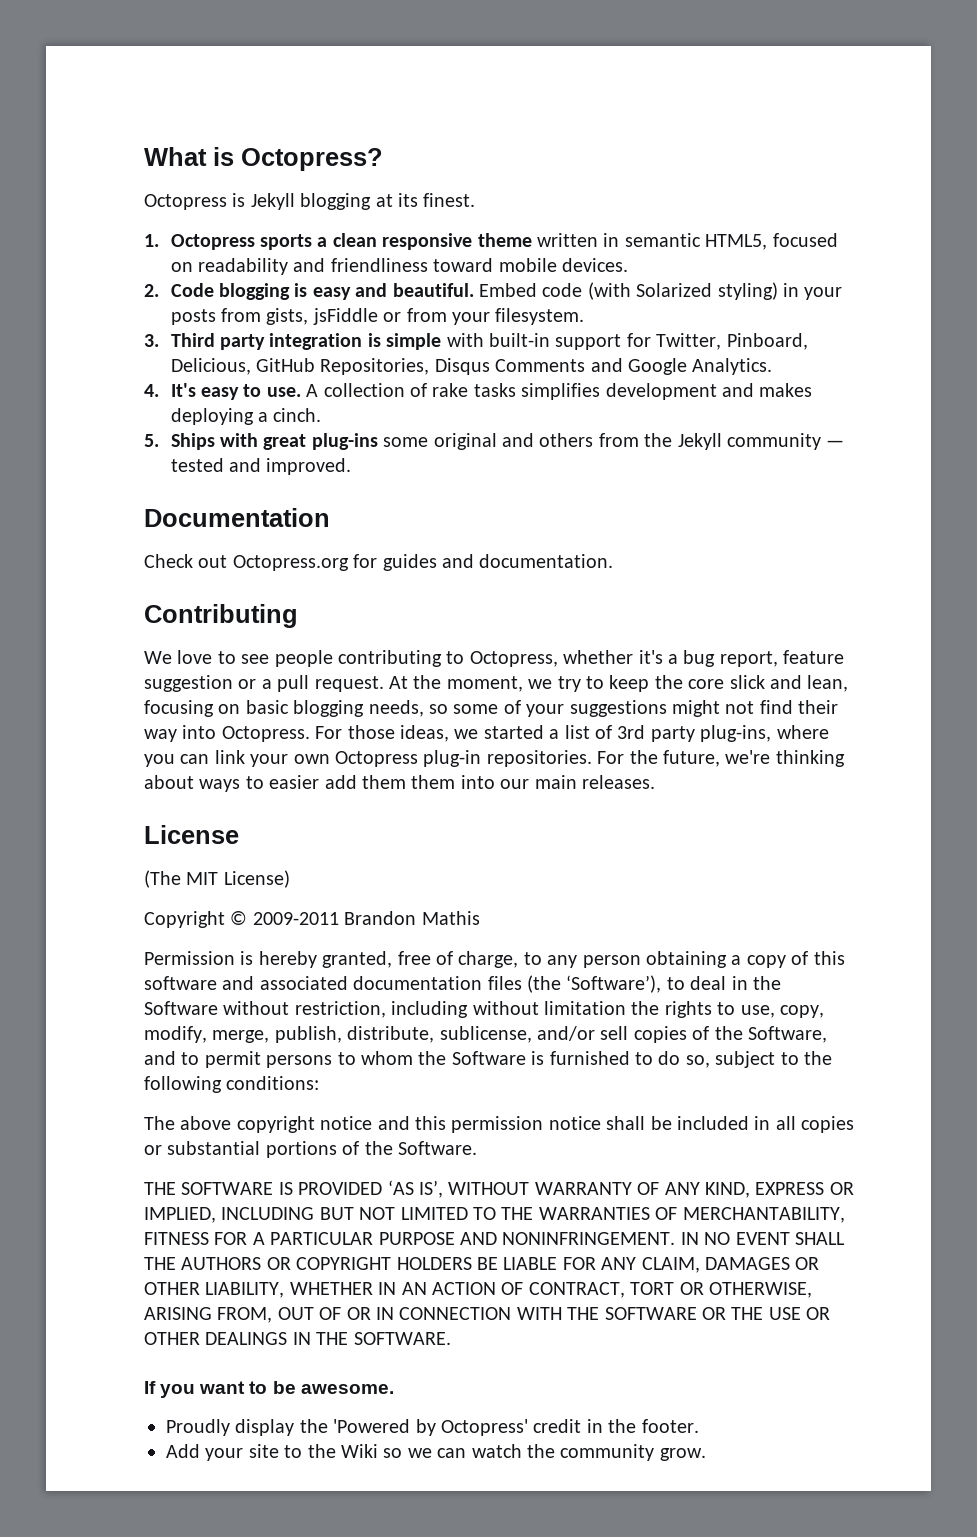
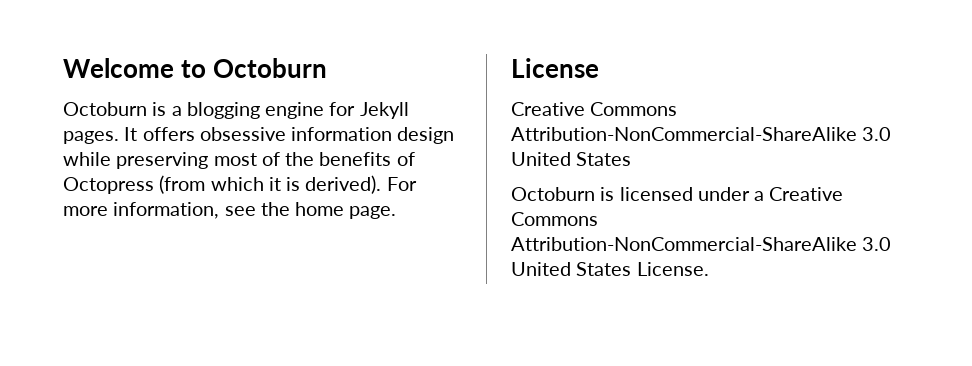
- What is Octopress?
- Octopress is Jekyll blogging at its finest.
- 1. Octopress sports a clean responsive theme written in semantic HTML5, focused on readability and friendliness toward mobile devices.
- 2. Code blogging is easy and beautiful. Embed code (with Solarized styling) in your posts from gists, jsFiddle or from your filesystem.
- 3. Third party integration is simple with built-in support for Twitter, Pinboard, Delicious, GitHub Repositories, Disqus Comments and Google Analytics.
- 4. It's easy to use. A collection of rake tasks simplifies development and makes deploying a cinch.
- 5. Ships with great plug-ins some original and others from the Jekyll community — tested and improved.
- Documentation
- Check out Octopress.org for guides and documentation.
- Contributing
- We love to see people contributing to Octopress, whether it's a bug report, feature suggestion or a pull request. At the moment, we try to keep the core slick and lean, focusing on basic blogging needs, so some of your suggestions might not find their way into Octopress. For those ideas, we started a list of 3rd party plug-ins, where you can link your own Octopress plug-in repositories. For the future, we're thinking about ways to easier add them them into our main releases.
+ Welcome to Octoburn
+ Octoburn is a blogging engine for Jekyll pages. It offers obsessive information design while preserving most of the benefits of Octopress (from which it is derived). For more information, see the home page.
  License
- (The MIT License)
- Copyright © 2009-2011 Brandon Mathis
- Permission is hereby granted, free of charge, to any person obtaining a copy of this software and associated documentation files (the ‘Software’), to deal in the Software without restriction, including without limitation the rights to use, copy, modify, merge, publish, distribute, sublicense, and/or sell copies of the Software, and to permit persons to whom the Software is furnished to do so, subject to the following conditions:
- The above copyright notice and this permission notice shall be included in all copies or substantial portions of the Software.
- THE SOFTWARE IS PROVIDED ‘AS IS’, WITHOUT WARRANTY OF ANY KIND, EXPRESS OR IMPLIED, INCLUDING BUT NOT LIMITED TO THE WARRANTIES OF MERCHANTABILITY, FITNESS FOR A PARTICULAR PURPOSE AND NONINFRINGEMENT. IN NO EVENT SHALL THE AUTHORS OR COPYRIGHT HOLDERS BE LIABLE FOR ANY CLAIM, DAMAGES OR OTHER LIABILITY, WHETHER IN AN ACTION OF CONTRACT, TORT OR OTHERWISE, ARISING FROM, OUT OF OR IN CONNECTION WITH THE SOFTWARE OR THE USE OR OTHER DEALINGS IN THE SOFTWARE.
- If you want to be awesome.
- Proudly display the 'Powered by Octopress' credit in the footer.
- Add your site to the Wiki so we can watch the community grow.
+ Creative Commons Attribution-NonCommercial-ShareAlike 3.0 United States
+ Octoburn is licensed under a Creative Commons Attribution-NonCommercial-ShareAlike 3.0 United States License.

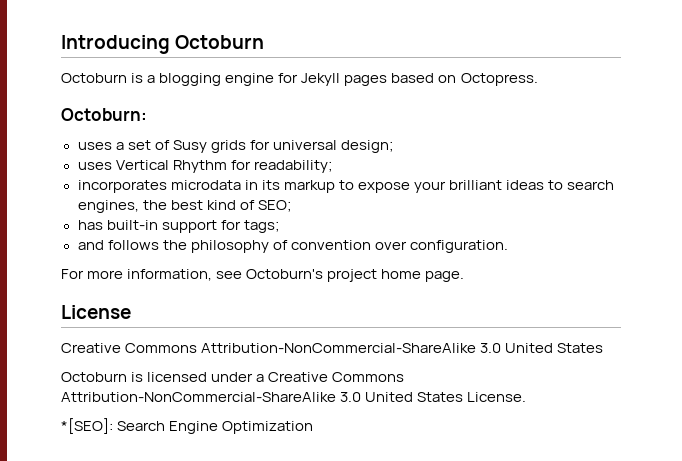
- Welcome to Octoburn
+ Introducing Octoburn
- Octoburn is a blogging engine for Jekyll pages. It offers obsessive information design while preserving most of the benefits of Octopress (from which it is derived). For more information, see the home page.
+ Octoburn is a blogging engine for Jekyll pages based on Octopress.
+ Octoburn:
+ uses a set of Susy grids for universal design;
+ uses Vertical Rhythm for readability;
+ incorporates microdata in its markup to expose your brilliant ideas to search engines, the best kind of SEO;
+ has built-in support for tags;
+ and follows the philosophy of convention over configuration.
+ For more information, see Octoburn's project home page.
+ *[SEO]: Search Engine Optimization

